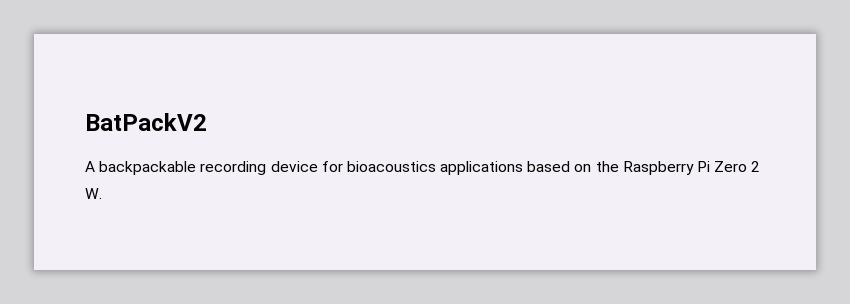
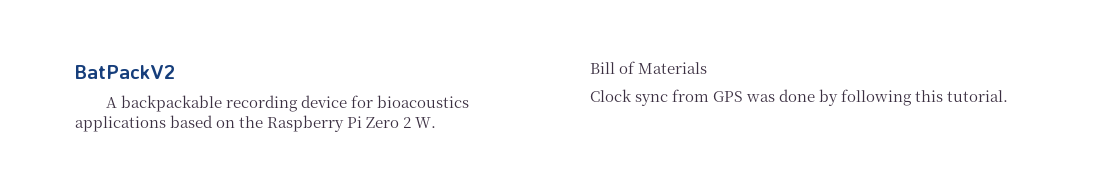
+ Bill of Materials
+ Clock sync from GPS was done by following this tutorial.

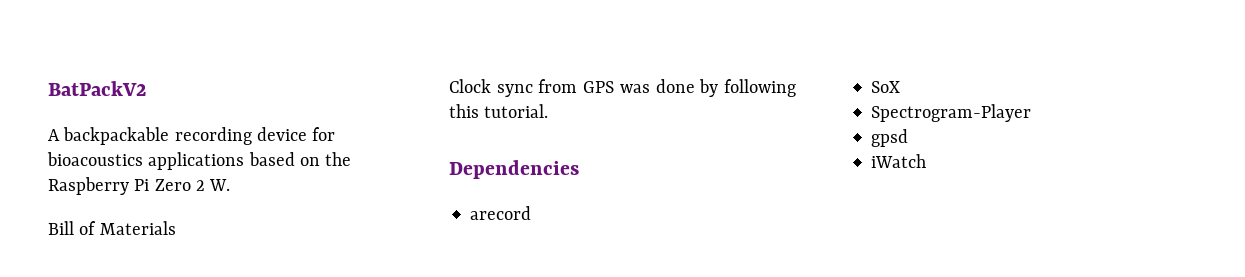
+ Dependencies
+ arecord
+ SoX
+ Spectrogram-Player
+ gpsd
+ iWatch

